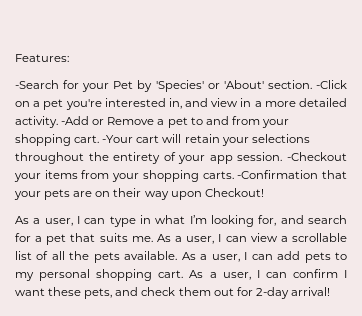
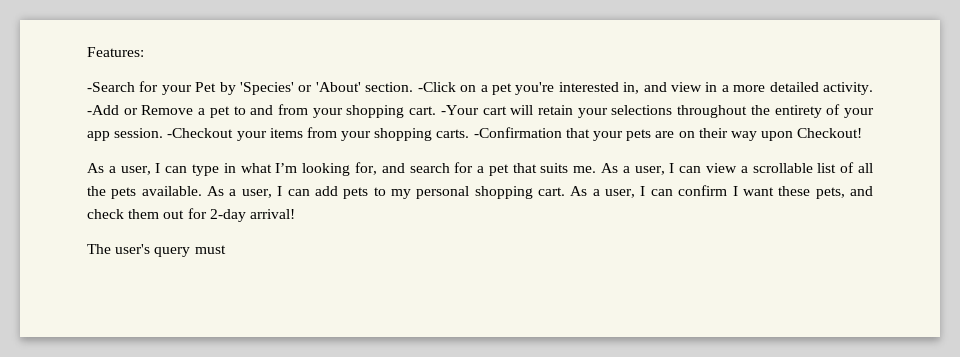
+ The user's query must

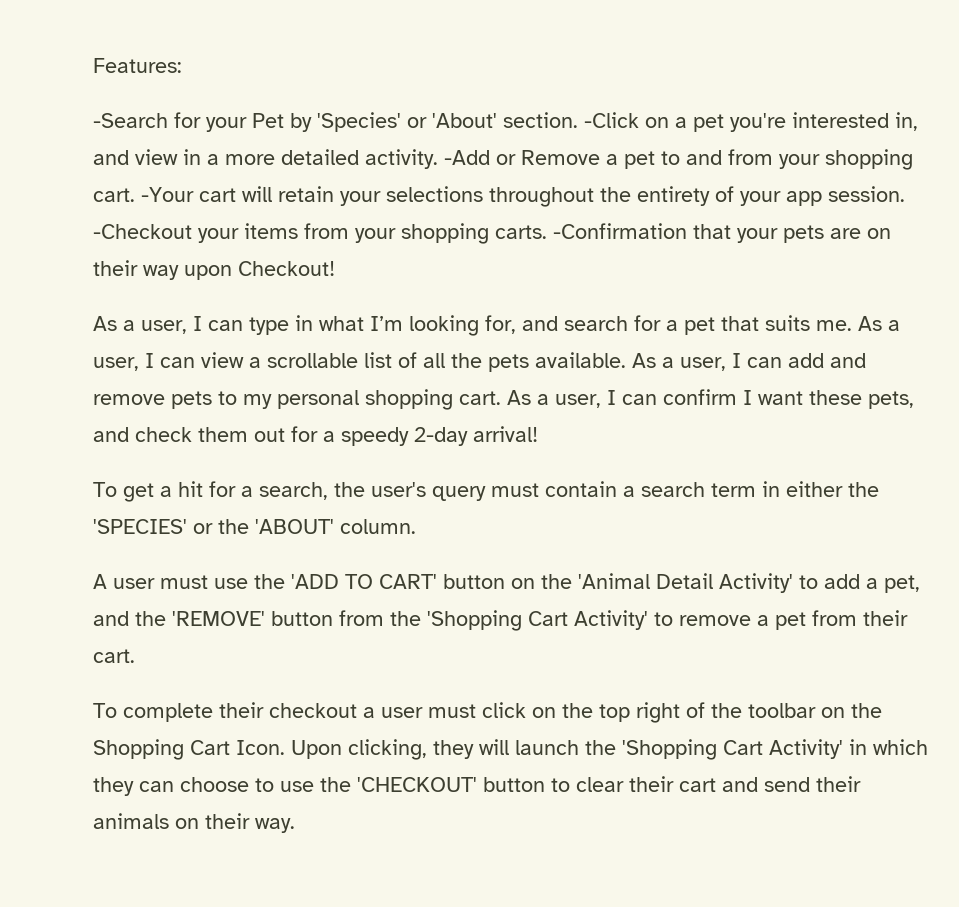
- As a user, I can add pets to my personal shopping cart.
+ As a user, I can add and remove pets to my personal shopping cart.
- As a user, I can confirm I want these pets, and check them out for 2-day arrival!
+ As a user, I can confirm I want these pets, and check them out for a speedy 2-day arrival!
- The user's query must
+ To get a hit for a search, the user's query must contain a search term in either the 'SPECIES' or the 'ABOUT' column.
+ A user must use the 'ADD TO CART' button on the 'Animal Detail Activity' to add a pet, and the 'REMOVE' button from the 'Shopping Cart Activity' to remove a pet from their cart.
+ To complete their checkout a user must click on the top right of the toolbar on the Shopping Cart Icon. Upon clicking, they will launch the 'Shopping Cart Activity' in which they can choose to use the 'CHECKOUT' button to clear their cart and send their animals on their way.

